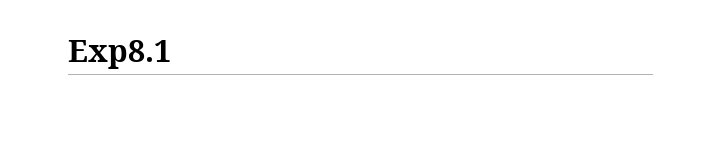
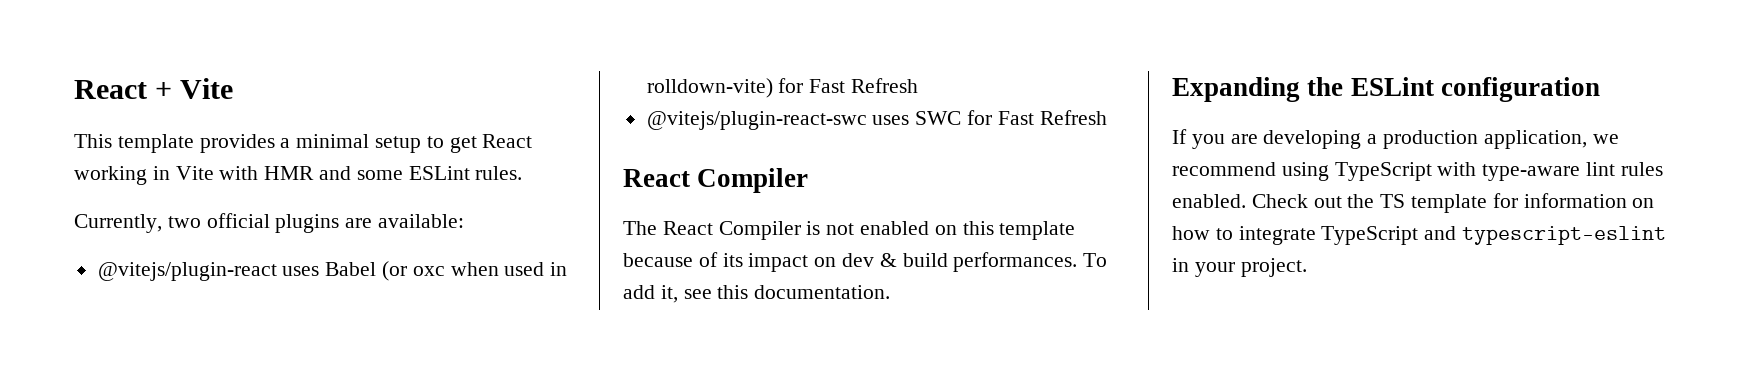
- Exp8.1
+ React + Vite
+ This template provides a minimal setup to get React working in Vite with HMR and some ESLint rules.
+ Currently, two official plugins are available:
+ @vitejs/plugin-react uses Babel (or oxc when used in rolldown-vite) for Fast Refresh
+ @vitejs/plugin-react-swc uses SWC for Fast Refresh
+ React Compiler
+ The React Compiler is not enabled on this template because of its impact on dev & build performances. To add it, see this documentation.
+ Expanding the ESLint configuration
+ If you are developing a production application, we recommend using TypeScript with type-aware lint rules enabled. Check out the TS template for information on how to integrate TypeScript and typescript-eslint in your project.

